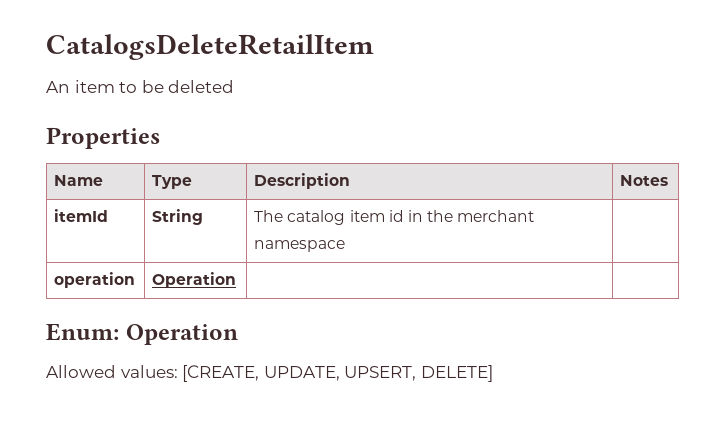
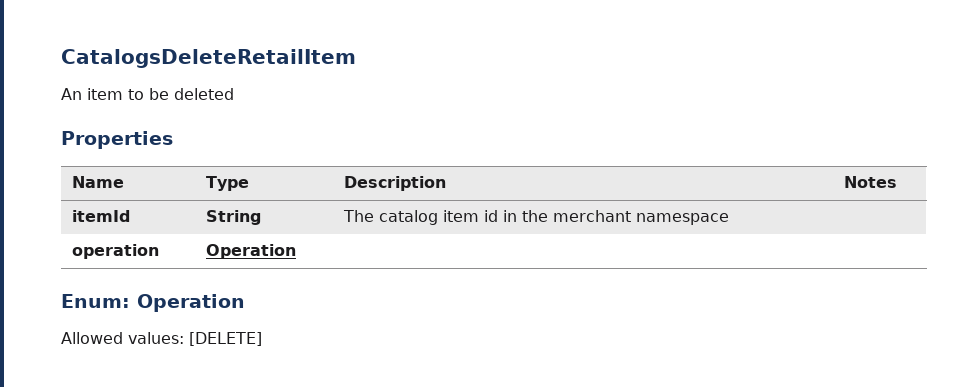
- Allowed values: [CREATE, UPDATE, UPSERT, DELETE]
+ Allowed values: [DELETE]

